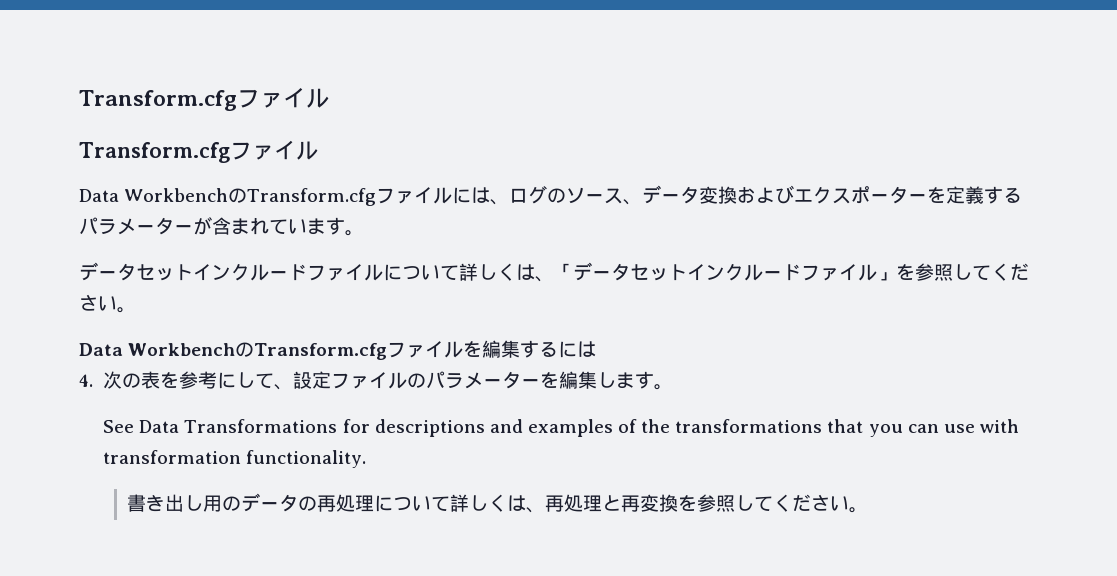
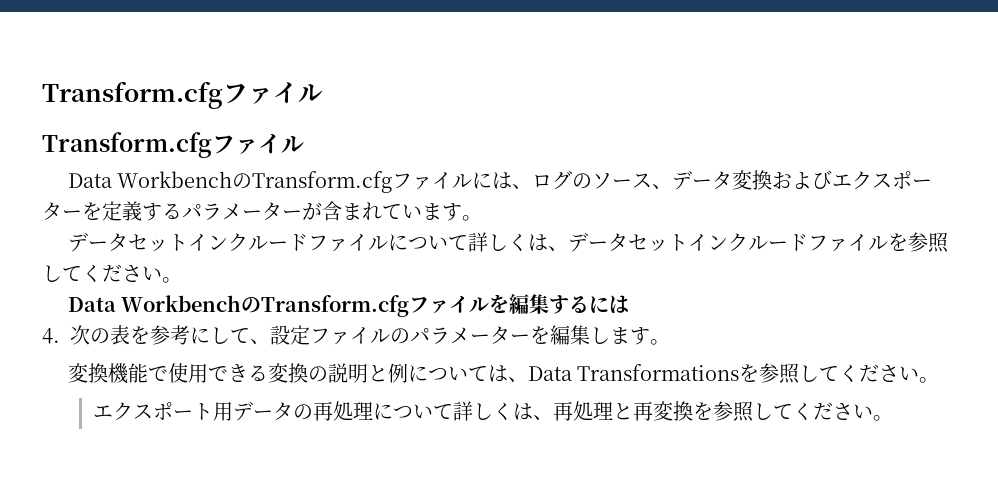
- データセットインクルードファイルについて詳しくは、「データセットインクルードファイル」を参照してください。
+ データセットインクルードファイルについて詳しくは、データセットインクルードファイルを参照してください。
- See Data Transformations for descriptions and examples of the transformations that you can use with transformation functionality.
- 書き出し用のデータの再処理について詳しくは、再処理と再変換を参照してください。
+ 変換機能で使用できる変換の説明と例については、Data Transformationsを参照してください。
+ エクスポート用データの再処理について詳しくは、再処理と再変換を参照してください。

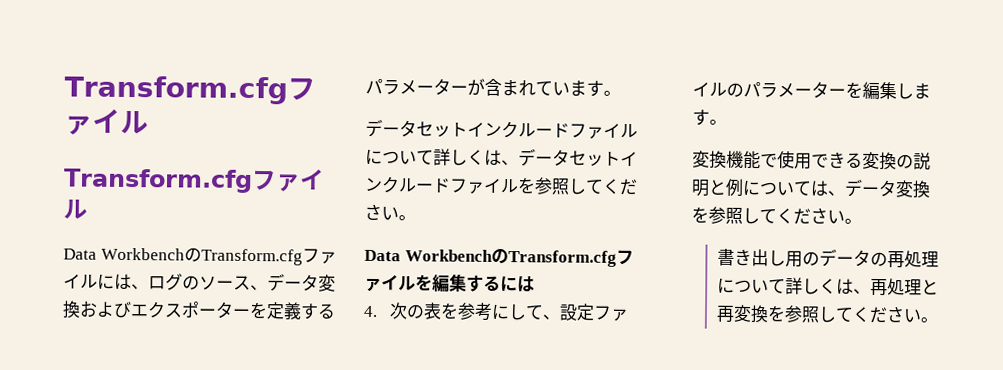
- 変換機能で使用できる変換の説明と例については、Data Transformationsを参照してください。
- エクスポート用データの再処理について詳しくは、再処理と再変換を参照してください。
+ 変換機能で使用できる変換の説明と例については、データ変換を参照してください。
+ 書き出し用のデータの再処理について詳しくは、再処理と再変換を参照してください。

